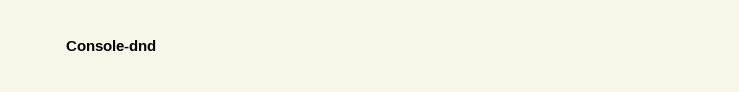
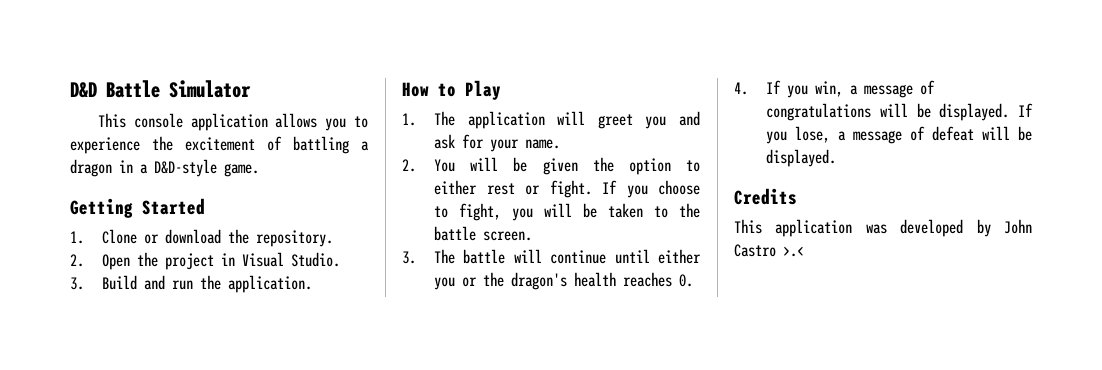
- Console-dnd
+ D&D Battle Simulator
+ This console application allows you to experience the excitement of battling a dragon in a D&D-style game.
+ Getting Started
+ 1. Clone or download the repository.
+ 2. Open the project in Visual Studio.
+ 3. Build and run the application.
+ How to Play
+ 1. The application will greet you and ask for your name.
+ 2. You will be given the option to either rest or fight. If you choose to fight, you will be taken to the battle screen.
+ 3. The battle will continue until either you or the dragon's health reaches 0.
+ 4. If you win, a message of congratulations will be displayed. If you lose, a message of defeat will be displayed.
+ Credits
+ This application was developed by John Castro >.<

